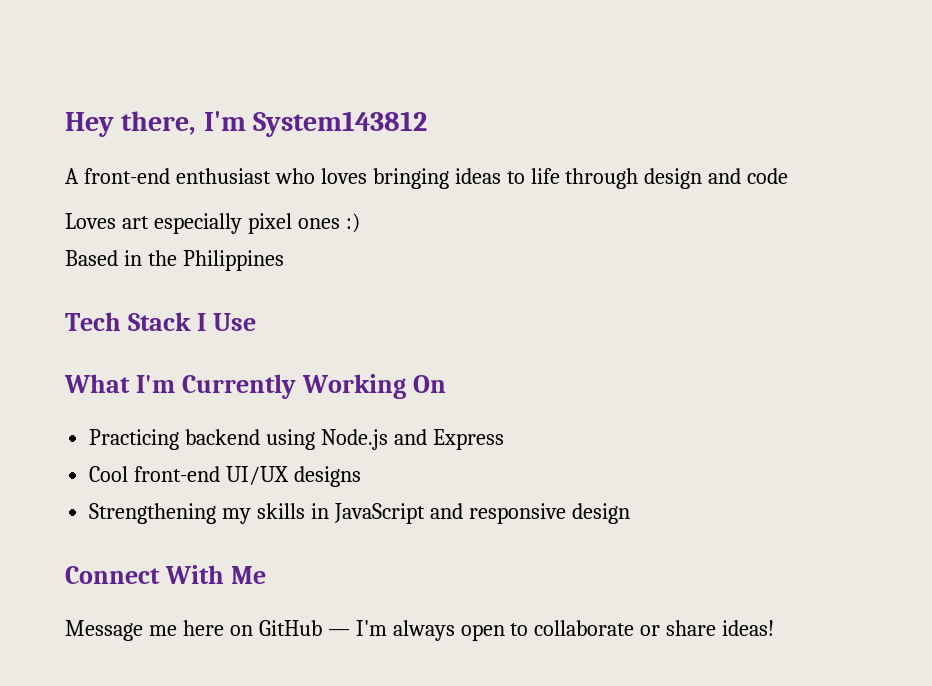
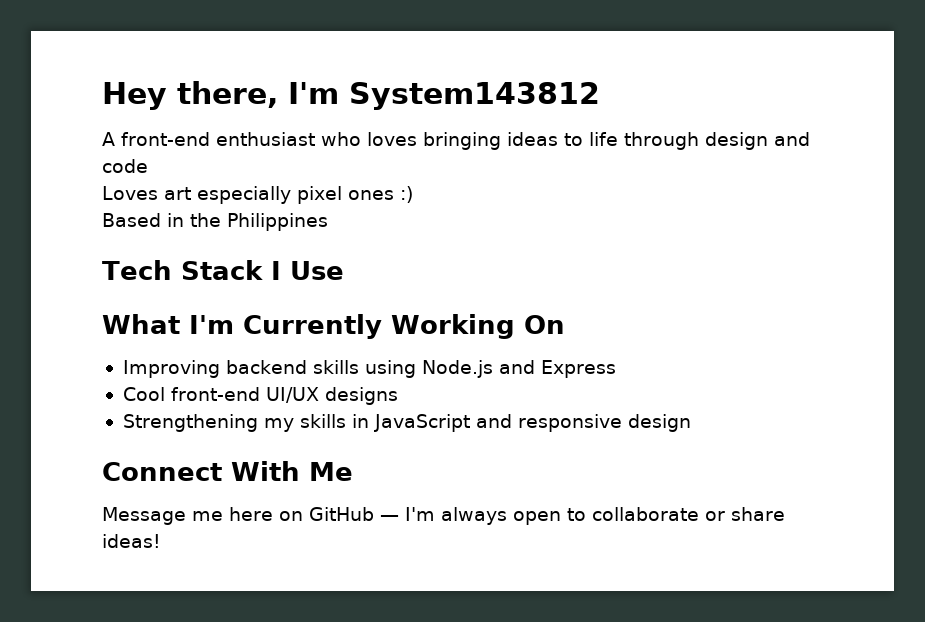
- Practicing backend using Node.js and Express
+ Improving backend skills using Node.js and Express

